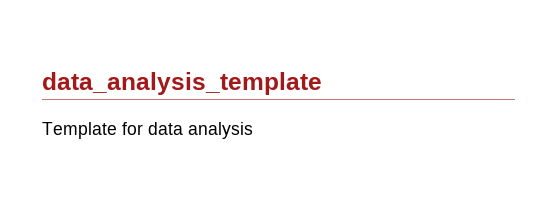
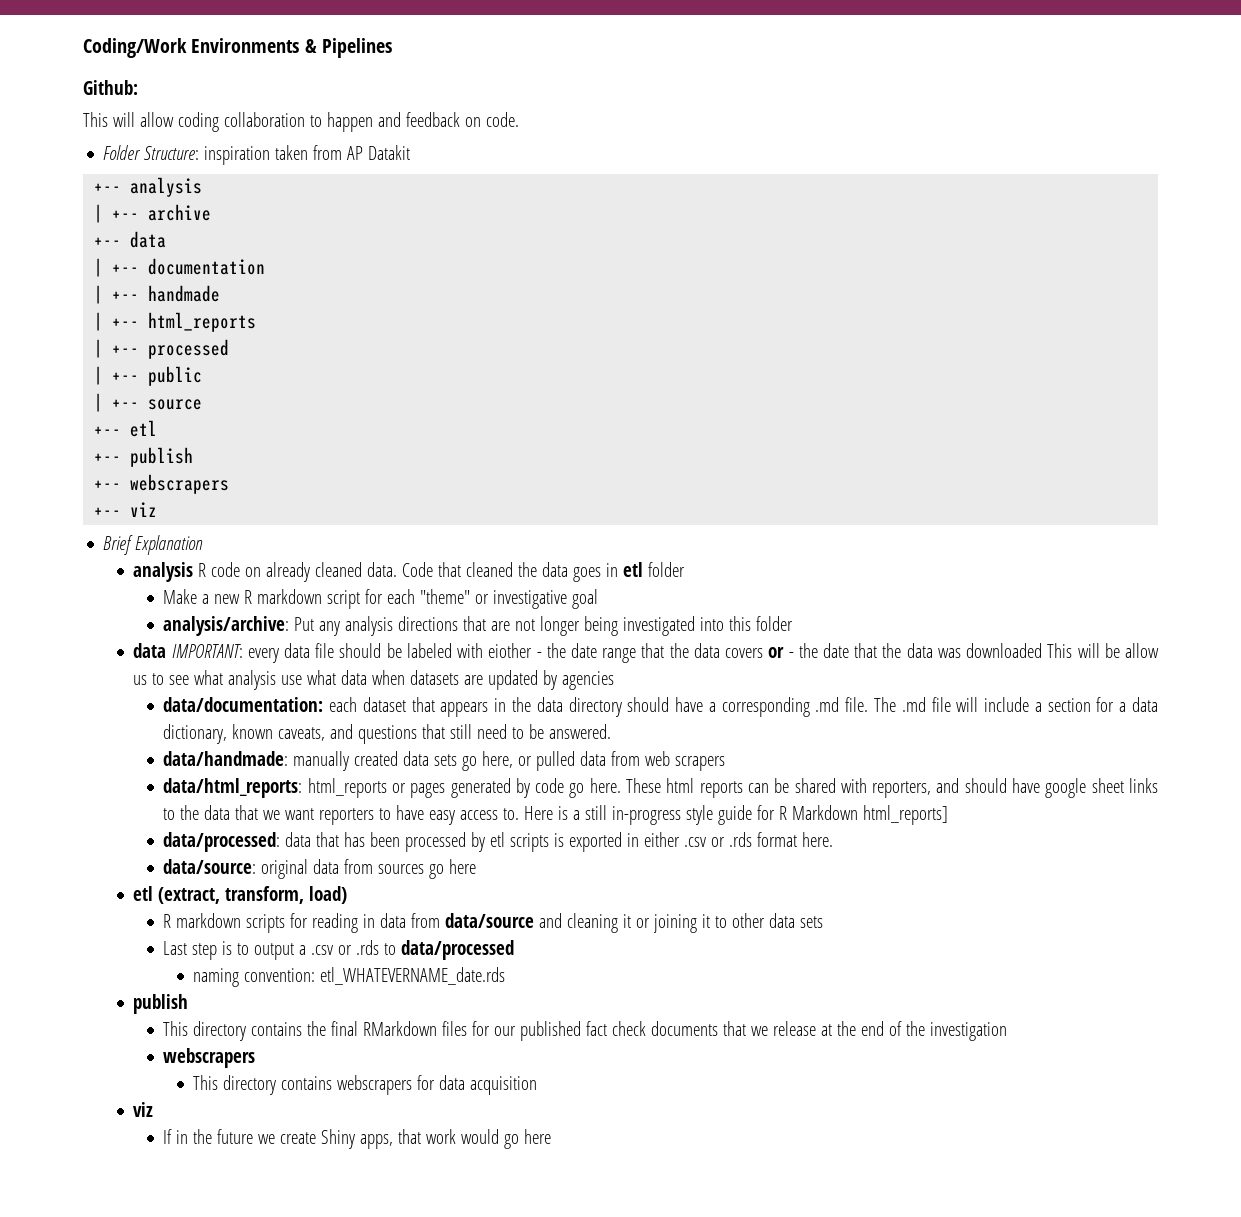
- data_analysis_template
- Template for data analysis
+ Coding/Work Environments & Pipelines
+ Github:
+ This will allow coding collaboration to happen and feedback on code.
+ Folder Structure: inspiration taken from AP Datakit
+ +-- analysis
+ | +-- archive
+ +-- data
+ | +-- documentation
+ | +-- handmade
+ | +-- html_reports
+ | +-- processed
+ | +-- public
+ | +-- source
+ +-- etl
+ +-- publish
+ +-- webscrapers
+ +-- viz
+ Brief Explanation
+ analysis R code on already cleaned data. Code that cleaned the data goes in etl folder
+ Make a new R markdown script for each "theme" or investigative goal
+ analysis/archive: Put any analysis directions that are not longer being investigated into this folder
+ data IMPORTANT: every data file should be labeled with eiother - the date range that the data covers or - the date that the data was downloaded This will be allow us to see what analysis use what data when datasets are updated by agencies
+ data/documentation: each dataset that appears in the data directory should have a corresponding .md file. The .md file will include a section for a data dictionary, known caveats, and questions that still need to be answered.
+ data/handmade: manually created data sets go here, or pulled data from web scrapers
+ data/html_reports: html_reports or pages generated by code go here. These html reports can be shared with reporters, and should have google sheet links to the data that we want reporters to have easy access to. Here is a still in-progress style guide for R Markdown html_reports]
+ data/processed: data that has been processed by etl scripts is exported in either .csv or .rds format here.
+ data/source: original data from sources go here
+ etl (extract, transform, load)
+ R markdown scripts for reading in data from data/source and cleaning it or joining it to other data sets
+ Last step is to output a .csv or .rds to data/processed
+ naming convention: etl_WHATEVERNAME_date.rds
+ publish
+ This directory contains the final RMarkdown files for our published fact check documents that we release at the end of the investigation
+ webscrapers
+ This directory contains webscrapers for data acquisition
+ viz
+ If in the future we create Shiny apps, that work would go here

